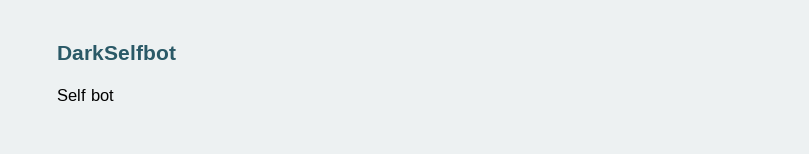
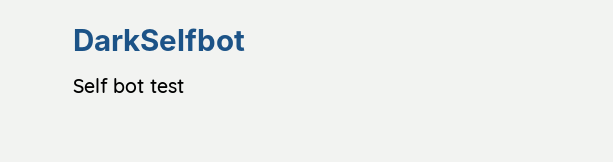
- Self bot
+ Self bot test

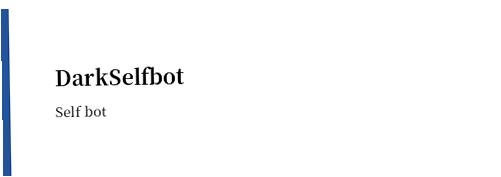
- Self bot test
+ Self bot

